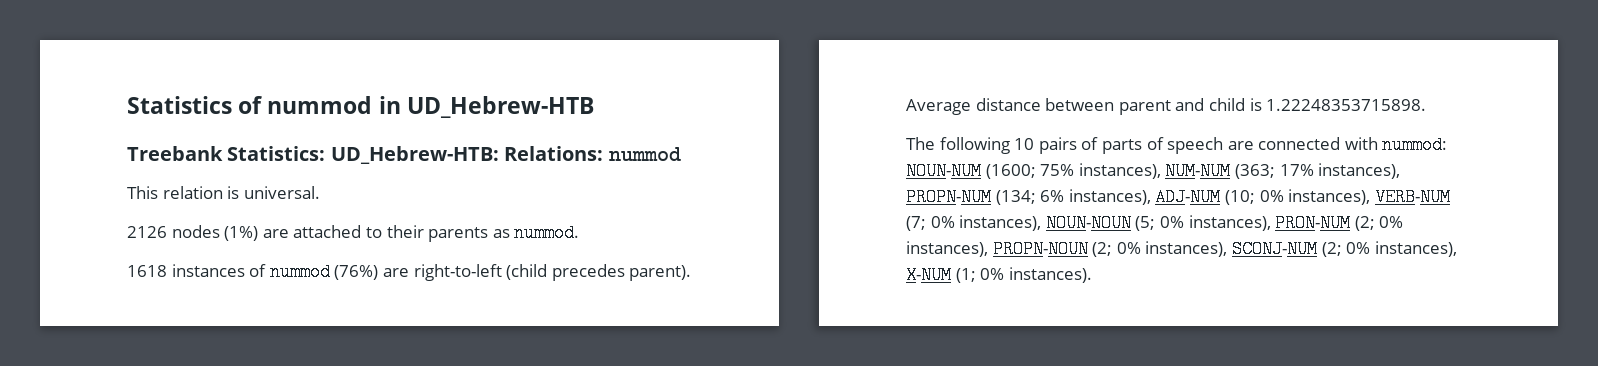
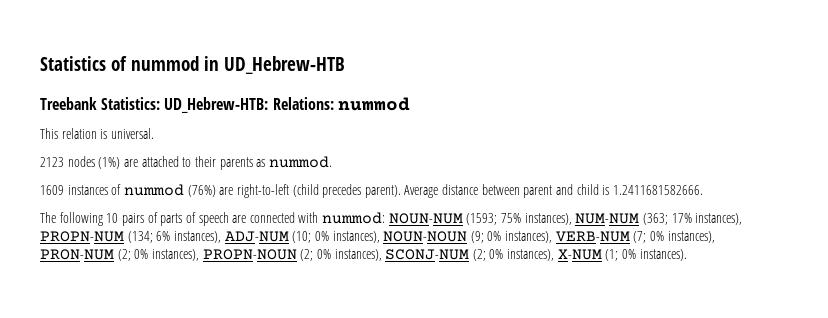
- 2126 nodes (1%) are attached to their parents as nummod.
+ 2123 nodes (1%) are attached to their parents as nummod.
- 1618 instances of nummod (76%) are right-to-left (child precedes parent).
+ 1609 instances of nummod (76%) are right-to-left (child precedes parent).
- Average distance between parent and child is 1.22248353715898.
+ Average distance between parent and child is 1.2411681582666.
- The following 10 pairs of parts of speech are connected with nummod: NOUN-NUM (1600; 75% instances), NUM-NUM (363; 17% instances), PROPN-NUM (134; 6% instances), ADJ-NUM (10; 0% instances), VERB-NUM (7; 0% instances), NOUN-NOUN (5; 0% instances), PRON-NUM (2; 0% instances), PROPN-NOUN (2; 0% instances), SCONJ-NUM (2; 0% instances), X-NUM (1; 0% instances).
+ The following 10 pairs of parts of speech are connected with nummod: NOUN-NUM (1593; 75% instances), NUM-NUM (363; 17% instances), PROPN-NUM (134; 6% instances), ADJ-NUM (10; 0% instances), NOUN-NOUN (9; 0% instances), VERB-NUM (7; 0% instances), PRON-NUM (2; 0% instances), PROPN-NOUN (2; 0% instances), SCONJ-NUM (2; 0% instances), X-NUM (1; 0% instances).

